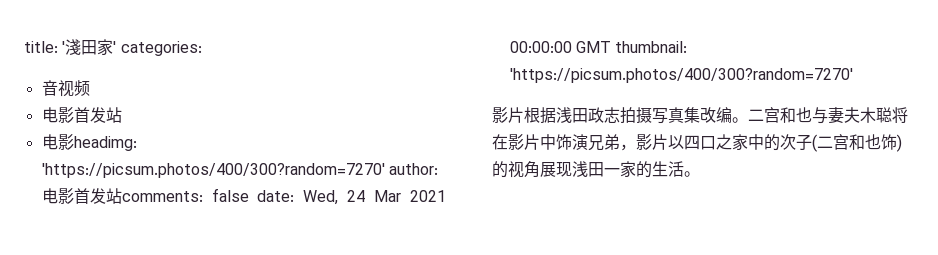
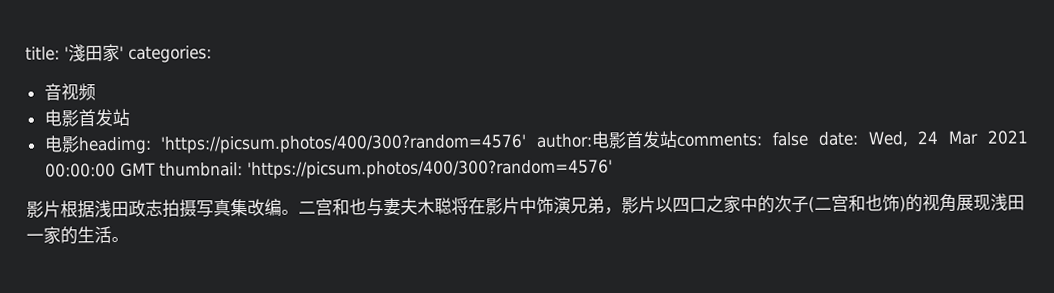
- 电影headimg: 'https://picsum.photos/400/300?random=7270' author:电影首发站comments: false date: Wed, 24 Mar 2021 00:00:00 GMT thumbnail: 'https://picsum.photos/400/300?random=7270'
+ 电影headimg: 'https://picsum.photos/400/300?random=4576' author:电影首发站comments: false date: Wed, 24 Mar 2021 00:00:00 GMT thumbnail: 'https://picsum.photos/400/300?random=4576'

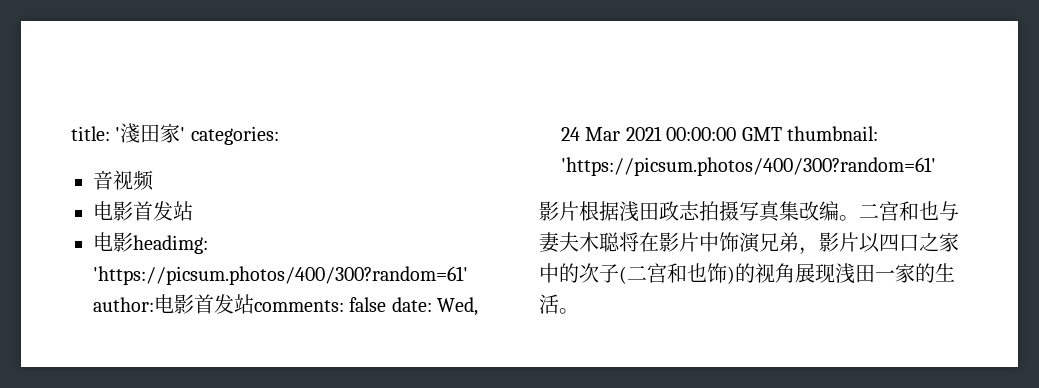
- 电影headimg: 'https://picsum.photos/400/300?random=4576' author:电影首发站comments: false date: Wed, 24 Mar 2021 00:00:00 GMT thumbnail: 'https://picsum.photos/400/300?random=4576'
+ 电影headimg: 'https://picsum.photos/400/300?random=61' author:电影首发站comments: false date: Wed, 24 Mar 2021 00:00:00 GMT thumbnail: 'https://picsum.photos/400/300?random=61'

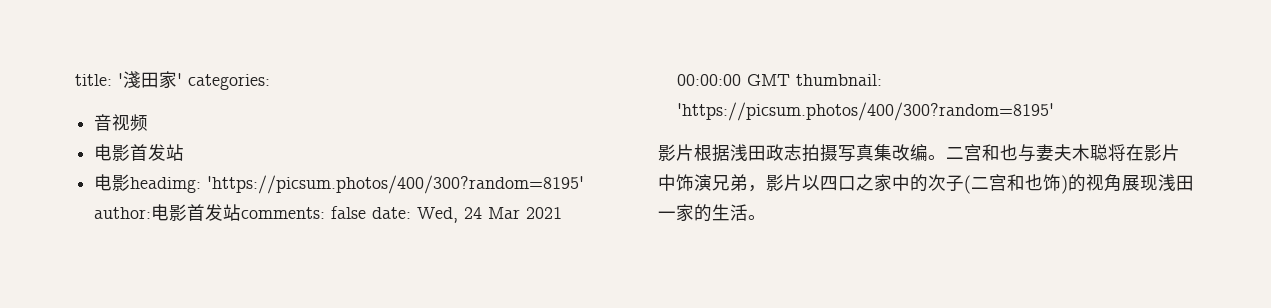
- 电影headimg: 'https://picsum.photos/400/300?random=61' author:电影首发站comments: false date: Wed, 24 Mar 2021 00:00:00 GMT thumbnail: 'https://picsum.photos/400/300?random=61'
+ 电影headimg: 'https://picsum.photos/400/300?random=8195' author:电影首发站comments: false date: Wed, 24 Mar 2021 00:00:00 GMT thumbnail: 'https://picsum.photos/400/300?random=8195'

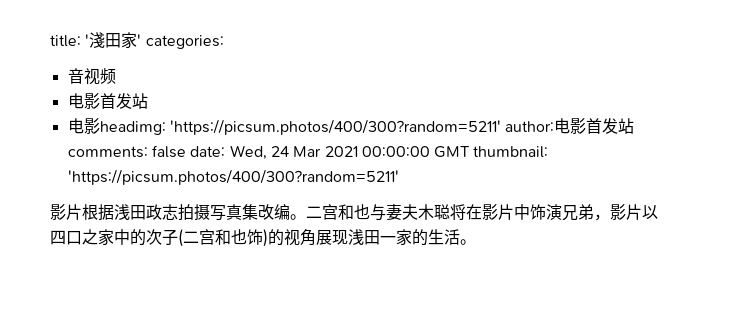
- 电影headimg: 'https://picsum.photos/400/300?random=8195' author:电影首发站comments: false date: Wed, 24 Mar 2021 00:00:00 GMT thumbnail: 'https://picsum.photos/400/300?random=8195'
+ 电影headimg: 'https://picsum.photos/400/300?random=5211' author:电影首发站comments: false date: Wed, 24 Mar 2021 00:00:00 GMT thumbnail: 'https://picsum.photos/400/300?random=5211'

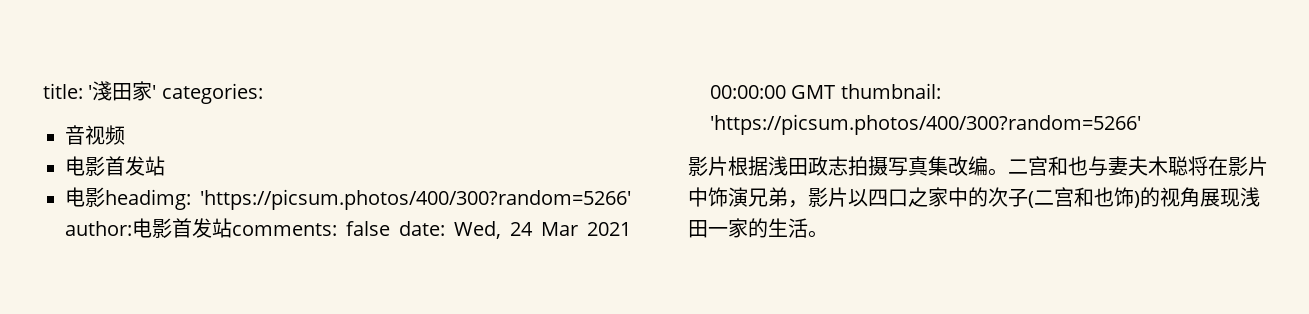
- 电影headimg: 'https://picsum.photos/400/300?random=5211' author:电影首发站comments: false date: Wed, 24 Mar 2021 00:00:00 GMT thumbnail: 'https://picsum.photos/400/300?random=5211'
+ 电影headimg: 'https://picsum.photos/400/300?random=5266' author:电影首发站comments: false date: Wed, 24 Mar 2021 00:00:00 GMT thumbnail: 'https://picsum.photos/400/300?random=5266'

